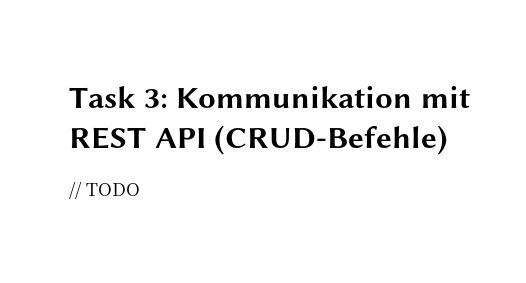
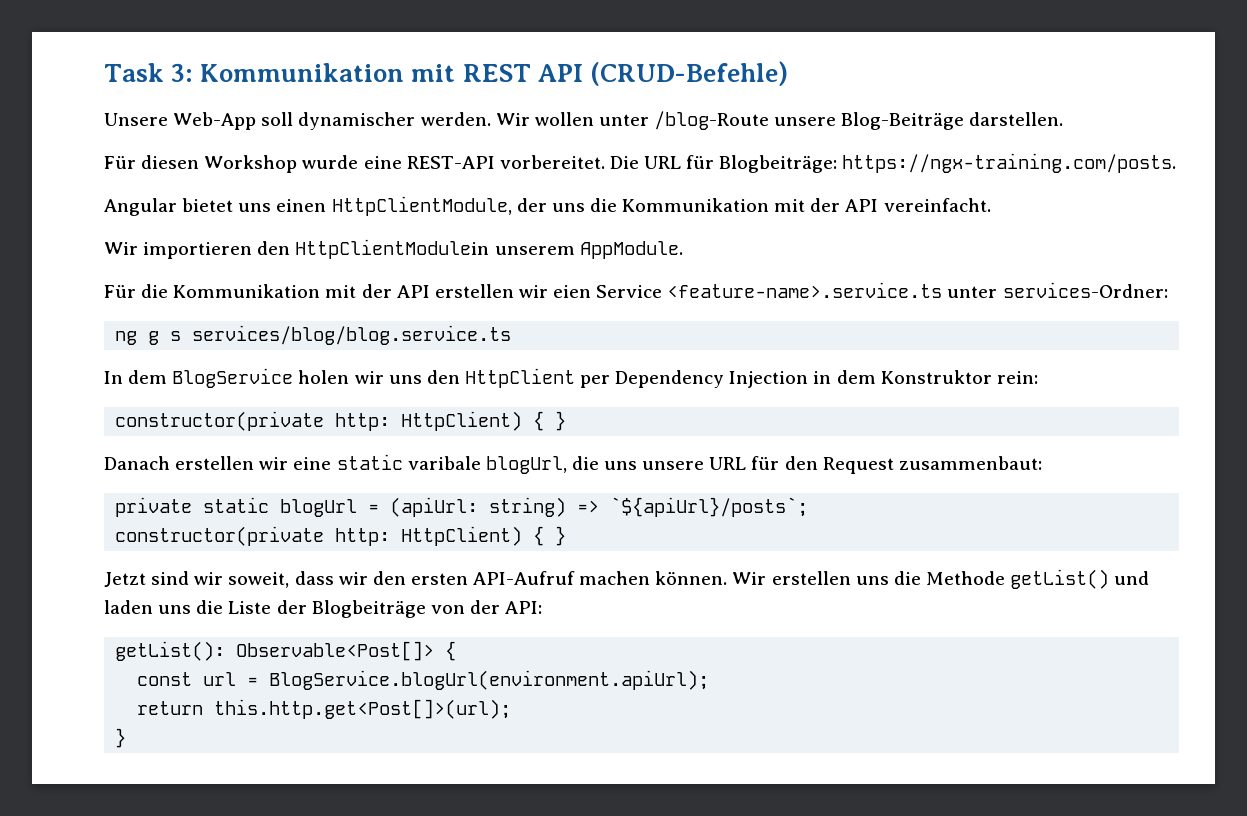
- // TODO
+ Unsere Web-App soll dynamischer werden. Wir wollen unter /blog-Route unsere Blog-Beiträge darstellen.
+ Für diesen Workshop wurde eine REST-API vorbereitet. Die URL für Blogbeiträge: https://ngx-training.com/posts.
+ Angular bietet uns einen HttpClientModule, der uns die Kommunikation mit der API vereinfacht.
+ Wir importieren den HttpClientModulein unserem AppModule.
+ Für die Kommunikation mit der API erstellen wir eien Service <feature-name>.service.ts unter services-Ordner:
+ ng g s services/blog/blog.service.ts
+ In dem BlogService holen wir uns den HttpClient per Dependency Injection in dem Konstruktor rein:
+ constructor(private http: HttpClient) { }
+ Danach erstellen wir eine static varibale blogUrl, die uns unsere URL für den Request zusammenbaut:
+ private static blogUrl = (apiUrl: string) => `${apiUrl}/posts`;
+ constructor(private http: HttpClient) { }
+ Jetzt sind wir soweit, dass wir den ersten API-Aufruf machen können. Wir erstellen uns die Methode getList() und laden uns die Liste der Blogbeiträge von der API:
+ getList(): Observable<Post[]> {
+ const url = BlogService.blogUrl(environment.apiUrl);
+ return this.http.get<Post[]>(url);
+ }

